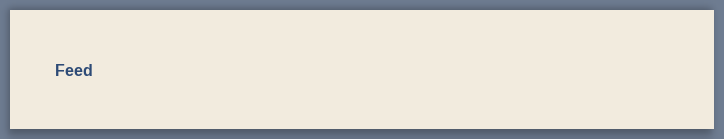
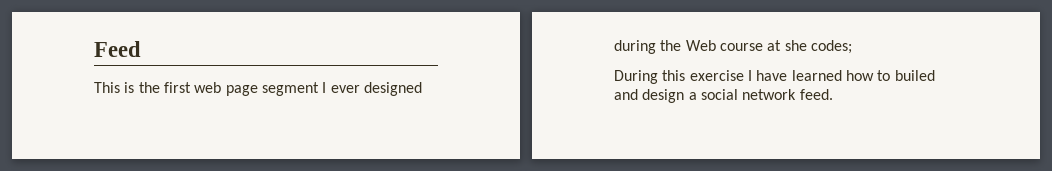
+ This is the first web page segment I ever designed during the Web course at she codes;
+ During this exercise I have learned how to builed and design a social network feed.

